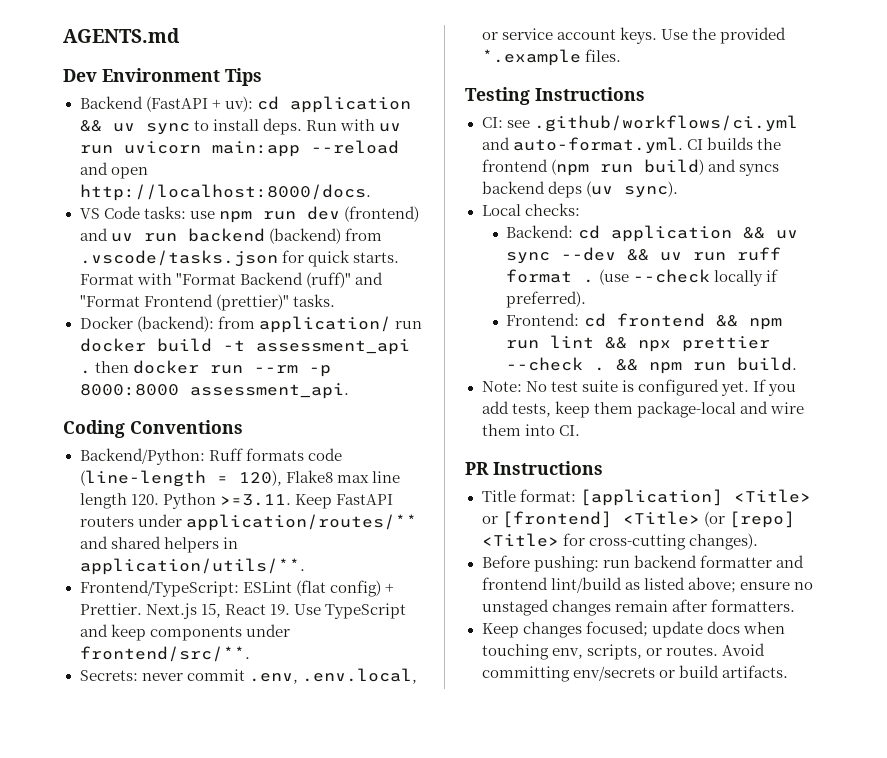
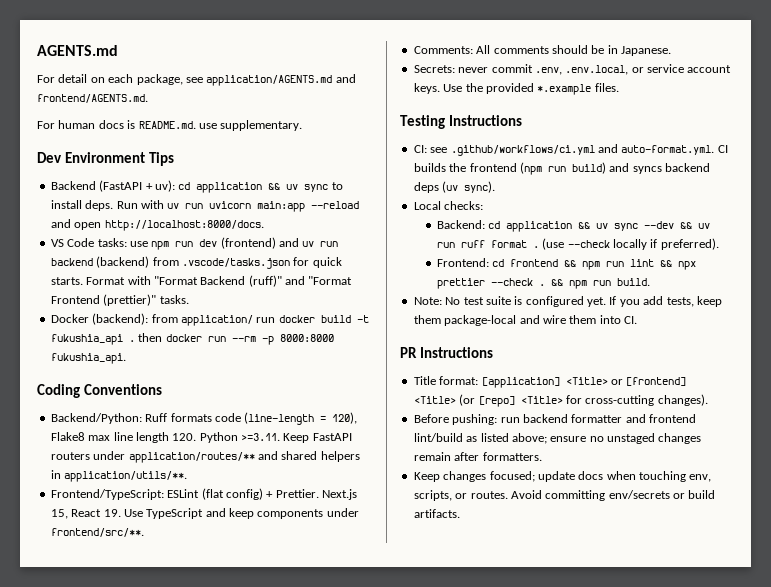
+ For detail on each package, see application/AGENTS.md and frontend/AGENTS.md.
+ For human docs is README.md. use supplementary.
- Docker (backend): from application/ run docker build -t assessment_api . then docker run --rm -p 8000:8000 assessment_api.
+ Docker (backend): from application/ run docker build -t fukushia_api . then docker run --rm -p 8000:8000 fukushia_api.
+ Comments: All comments should be in Japanese.

